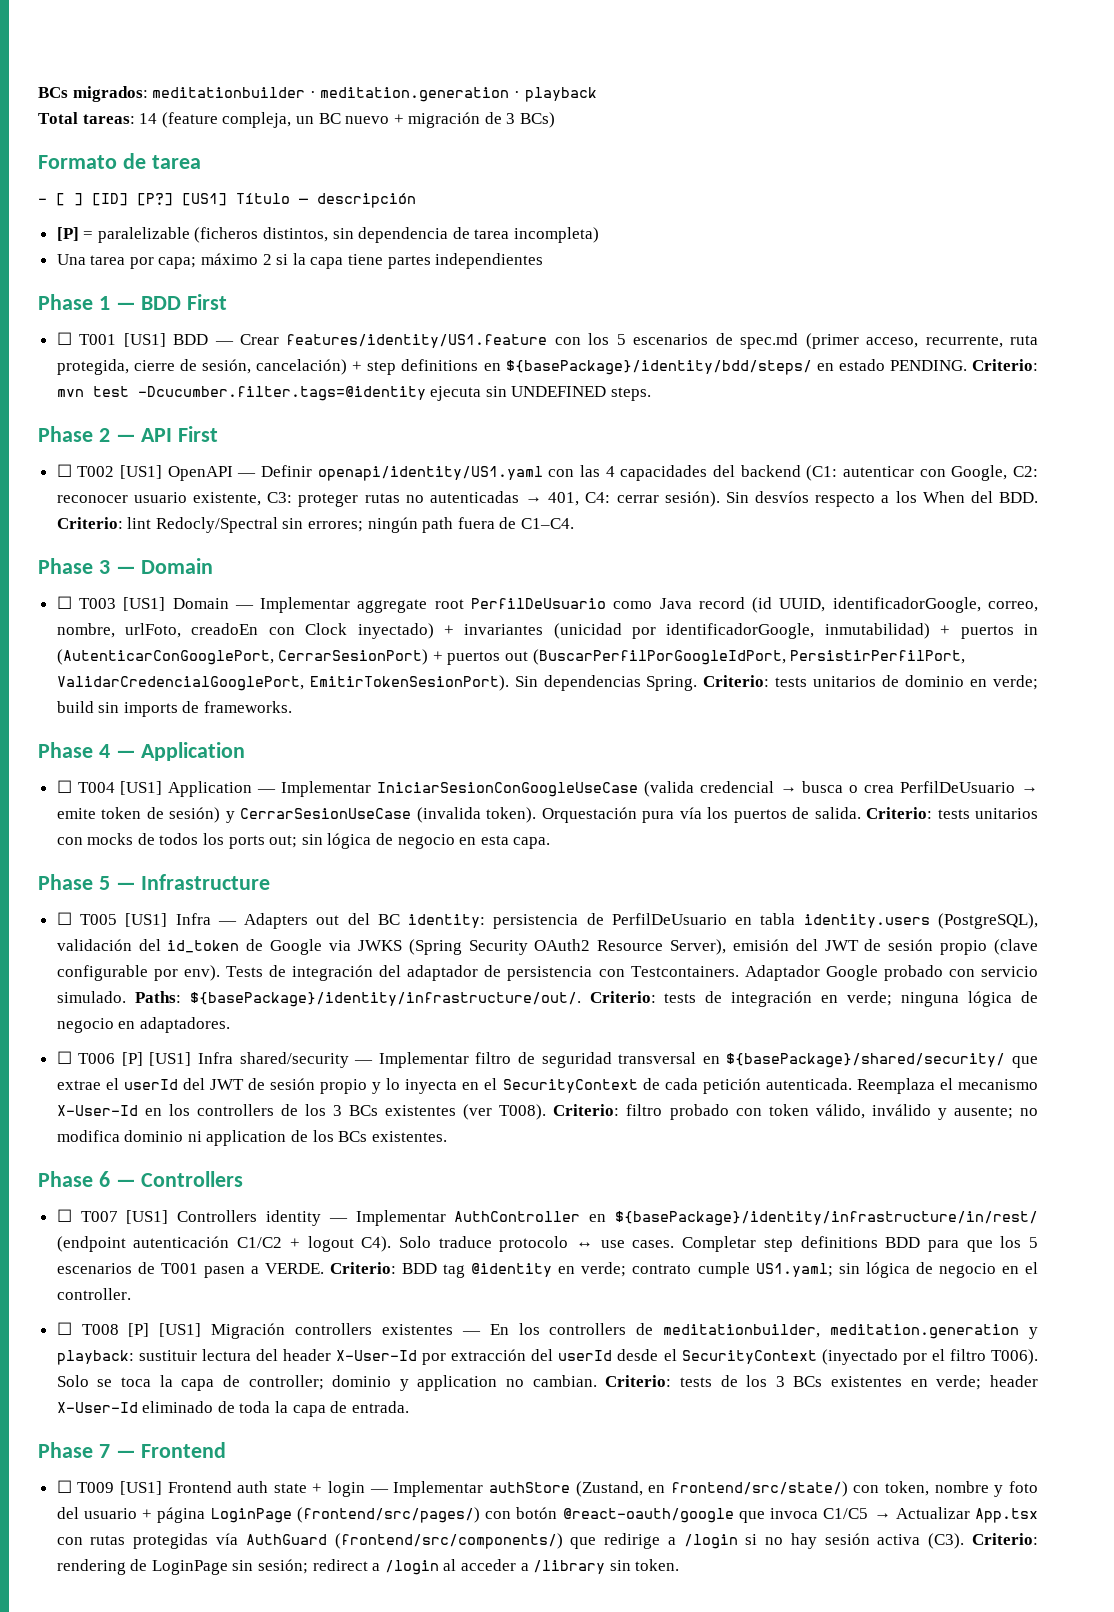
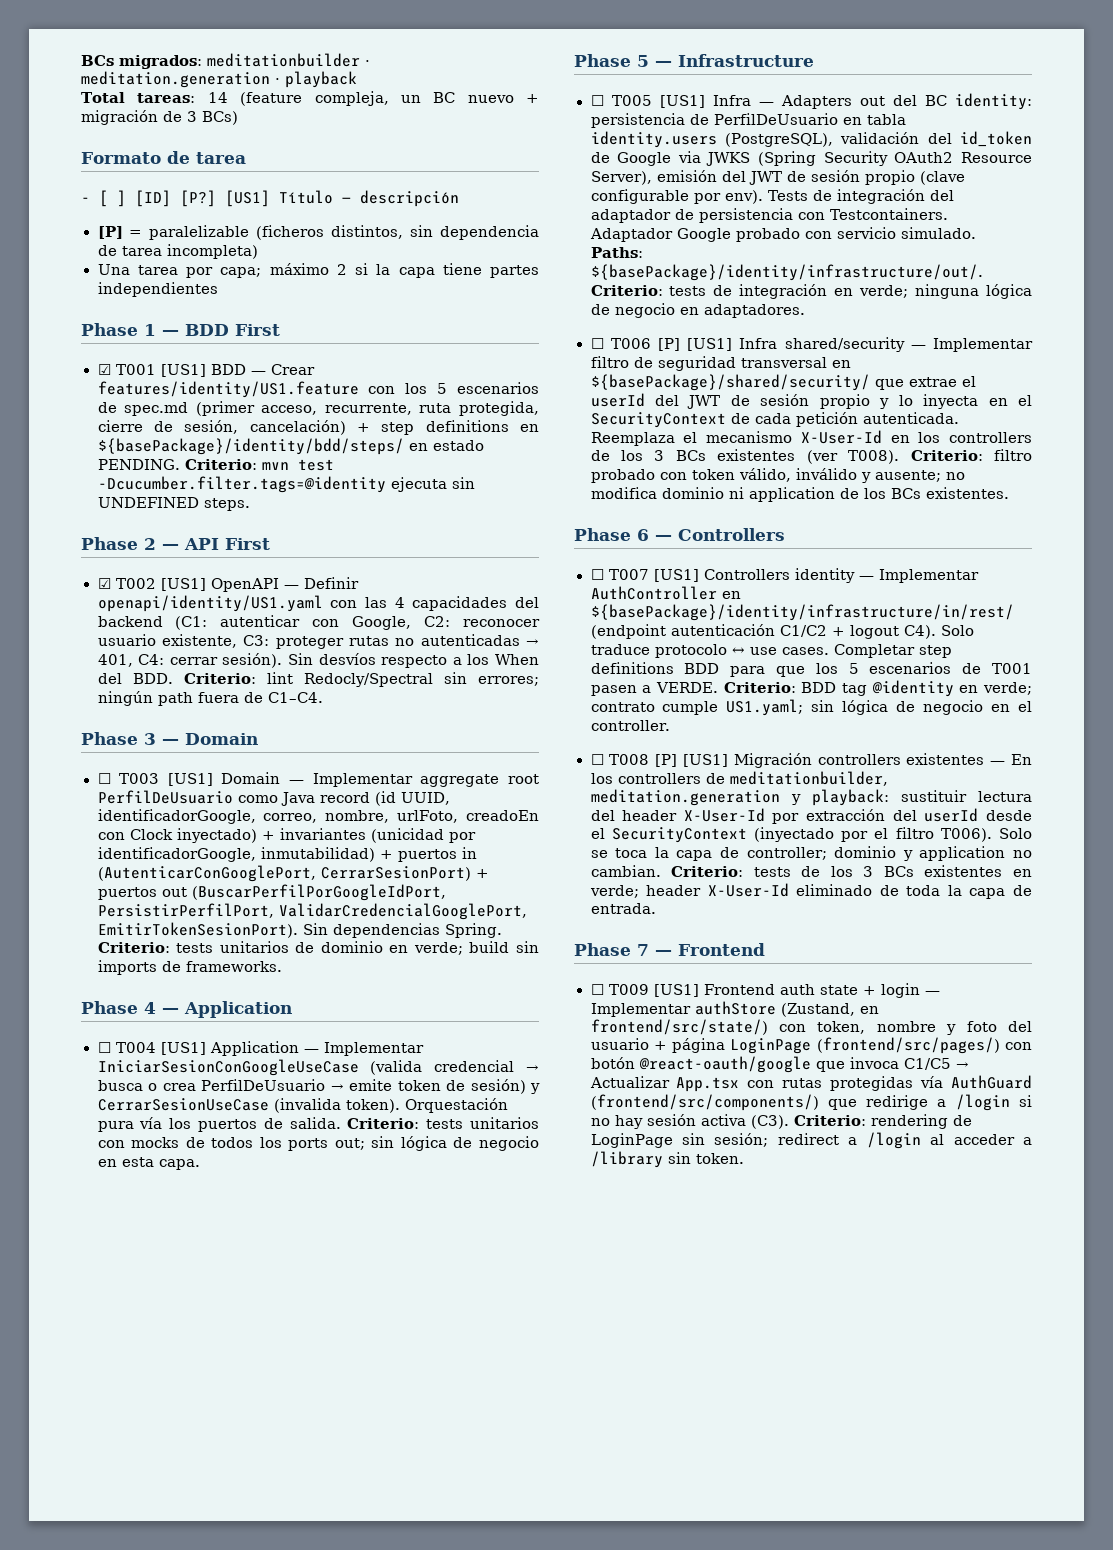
- ☐ T001 [US1] BDD — Crear features/identity/US1.feature con los 5 escenarios de spec.md (primer acceso, recurrente, ruta protegida, cierre de sesión, cancelación) + step definitions en ${basePackage}/identity/bdd/steps/ en estado PENDING.
+ ☑ T001 [US1] BDD — Crear features/identity/US1.feature con los 5 escenarios de spec.md (primer acceso, recurrente, ruta protegida, cierre de sesión, cancelación) + step definitions en ${basePackage}/identity/bdd/steps/ en estado PENDING.
- ☐ T002 [US1] OpenAPI — Definir openapi/identity/US1.yaml con las 4 capacidades del backend (C1: autenticar con Google, C2: reconocer usuario existente, C3: proteger rutas no autenticadas → 401, C4: cerrar sesión).
+ ☑ T002 [US1] OpenAPI — Definir openapi/identity/US1.yaml con las 4 capacidades del backend (C1: autenticar con Google, C2: reconocer usuario existente, C3: proteger rutas no autenticadas → 401, C4: cerrar sesión).

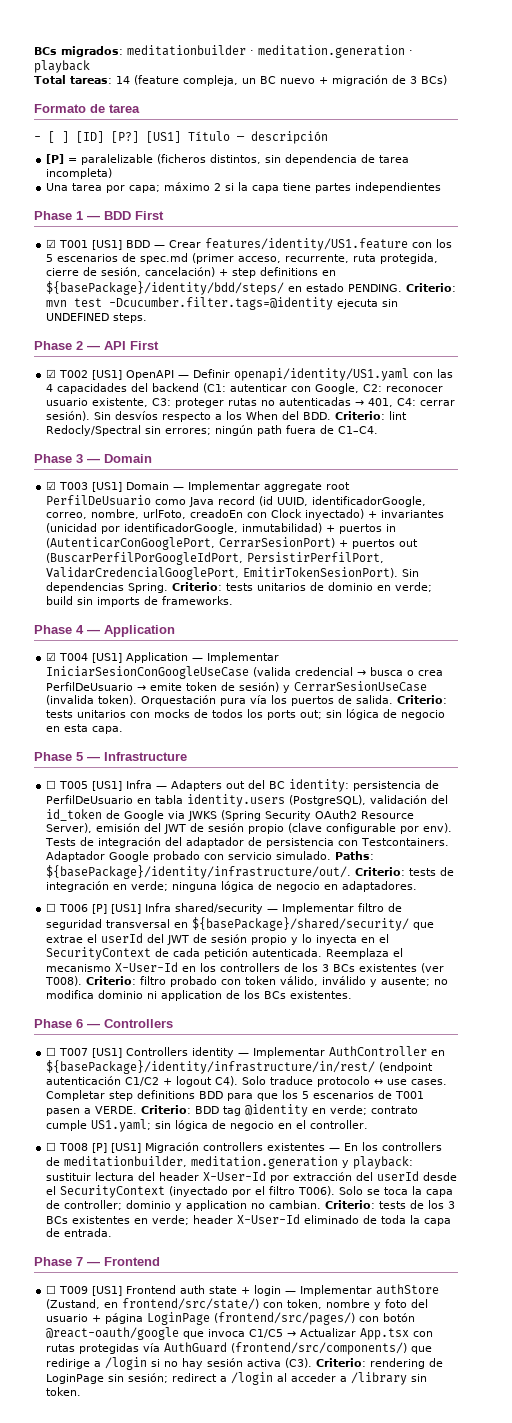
- ☐ T003 [US1] Domain — Implementar aggregate root PerfilDeUsuario como Java record (id UUID, identificadorGoogle, correo, nombre, urlFoto, creadoEn con Clock inyectado) + invariantes (unicidad por identificadorGoogle, inmutabilidad) + puertos in (AutenticarConGooglePort, CerrarSesionPort) + puertos out (BuscarPerfilPorGoogleIdPort, PersistirPerfilPort, ValidarCredencialGooglePort, EmitirTokenSesionPort).
+ ☑ T003 [US1] Domain — Implementar aggregate root PerfilDeUsuario como Java record (id UUID, identificadorGoogle, correo, nombre, urlFoto, creadoEn con Clock inyectado) + invariantes (unicidad por identificadorGoogle, inmutabilidad) + puertos in (AutenticarConGooglePort, CerrarSesionPort) + puertos out (BuscarPerfilPorGoogleIdPort, PersistirPerfilPort, ValidarCredencialGooglePort, EmitirTokenSesionPort).
- ☐ T004 [US1] Application — Implementar IniciarSesionConGoogleUseCase (valida credencial → busca o crea PerfilDeUsuario → emite token de sesión) y CerrarSesionUseCase (invalida token).
+ ☑ T004 [US1] Application — Implementar IniciarSesionConGoogleUseCase (valida credencial → busca o crea PerfilDeUsuario → emite token de sesión) y CerrarSesionUseCase (invalida token).

